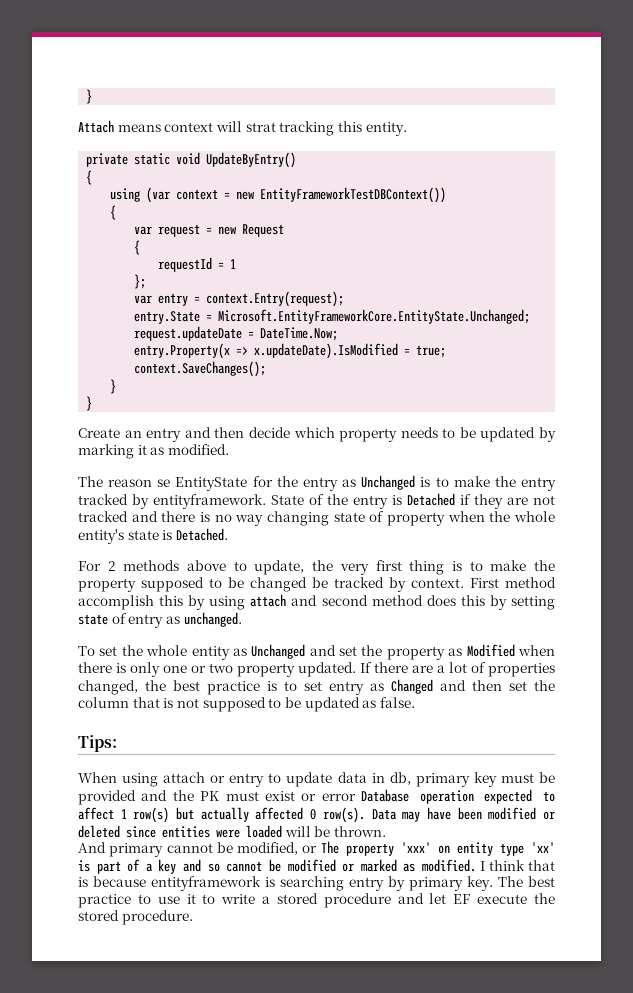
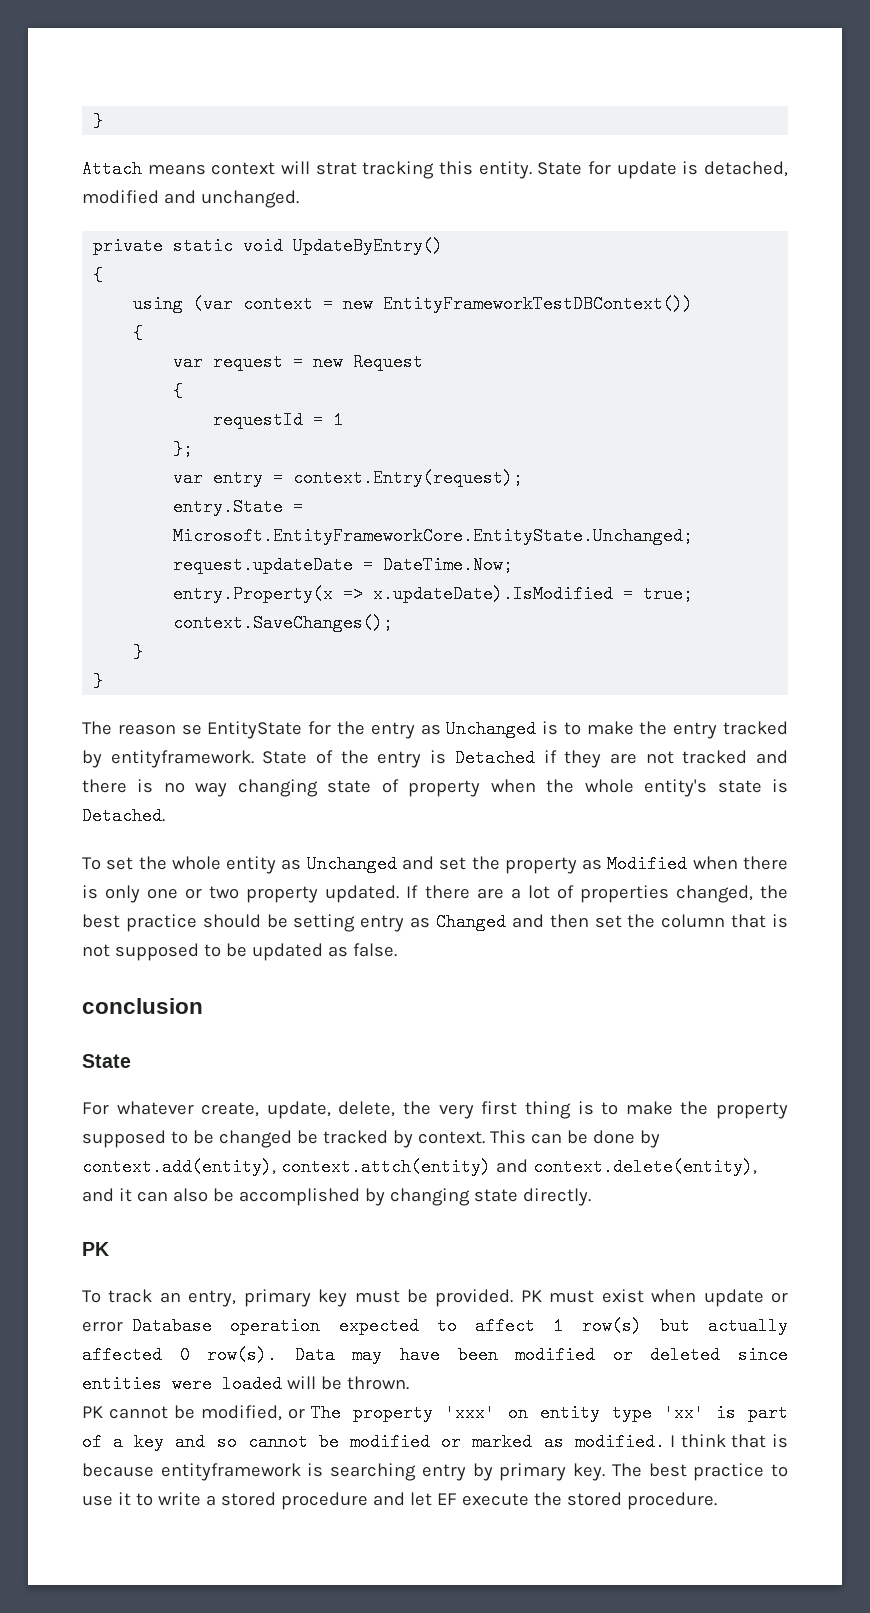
+ State for update is detached, modified and unchanged.
- Create an entry and then decide which property needs to be updated by marking it as modified.
- For 2 methods above to update, the very first thing is to make the property supposed to be changed be tracked by context. First method accomplish this by using attach and second method does this by setting state of entry as unchanged.
- If there are a lot of properties changed, the best practice is to set entry as Changed and then set the column that is not supposed to be updated as false.
+ If there are a lot of properties changed, the best practice should be setting entry as Changed and then set the column that is not supposed to be updated as false.
- Tips:
- When using attach or entry to update data in db, primary key must be provided and the PK must exist or error Database operation expected to affect 1 row(s) but actually affected 0 row(s).
+ conclusion
+ State
+ For whatever create, update, delete, the very first thing is to make the property supposed to be changed be tracked by context. This can be done by context.add(entity), context.attch(entity) and context.delete(entity), and it can also be accomplished by changing state directly.
+ PK
+ To track an entry, primary key must be provided. PK must exist when update or error Database operation expected to affect 1 row(s) but actually affected 0 row(s).
- And primary cannot be modified, or The property 'xxx' on entity type 'xx' is part of a key and so cannot be modified or marked as modified.
+ PK cannot be modified, or The property 'xxx' on entity type 'xx' is part of a key and so cannot be modified or marked as modified.

